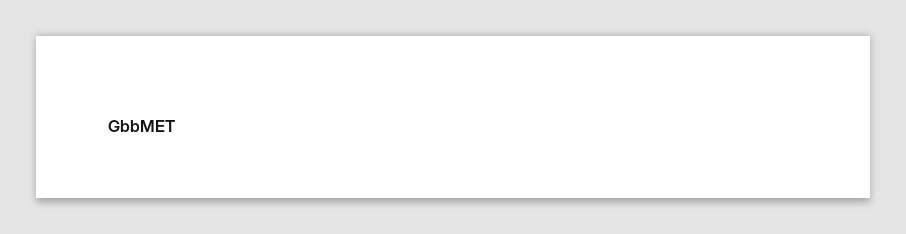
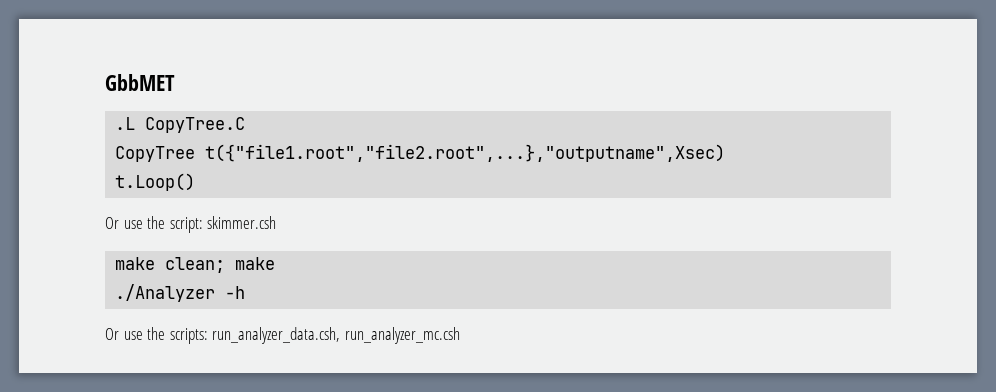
+ .L CopyTree.C
+ CopyTree t({"file1.root","file2.root",...},"outputname",Xsec)
+ t.Loop()
+ Or use the script: skimmer.csh
+ make clean; make
+ ./Analyzer -h
+ Or use the scripts: run_analyzer_data.csh, run_analyzer_mc.csh

